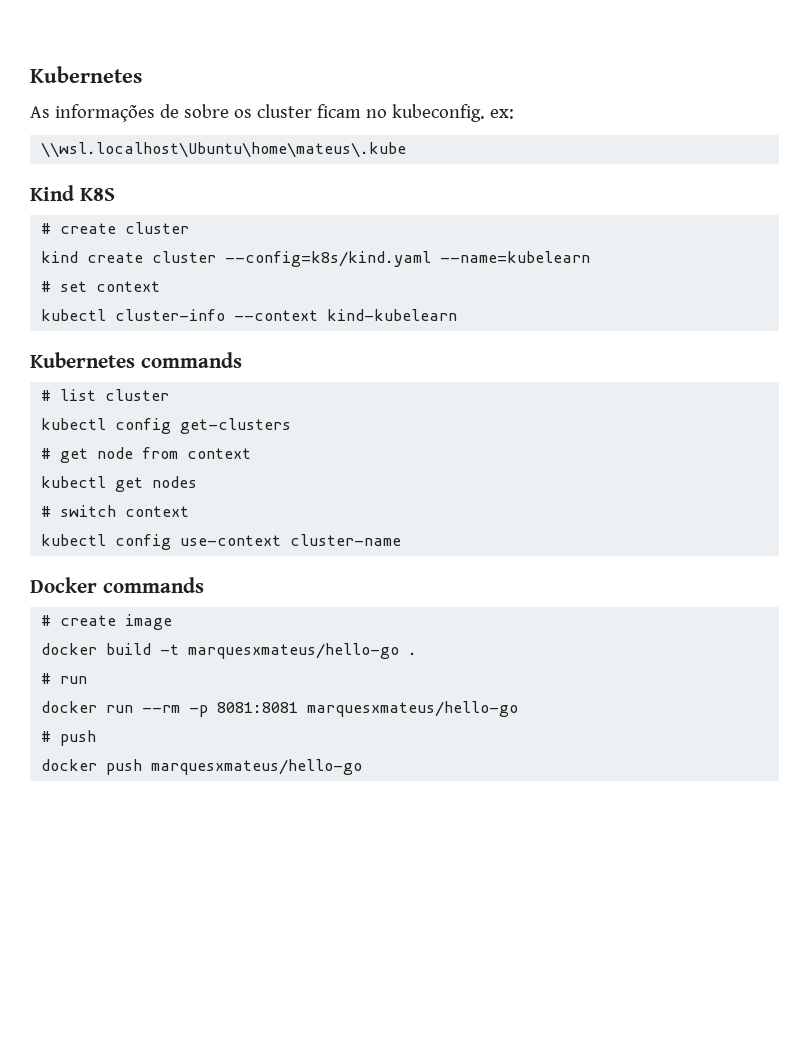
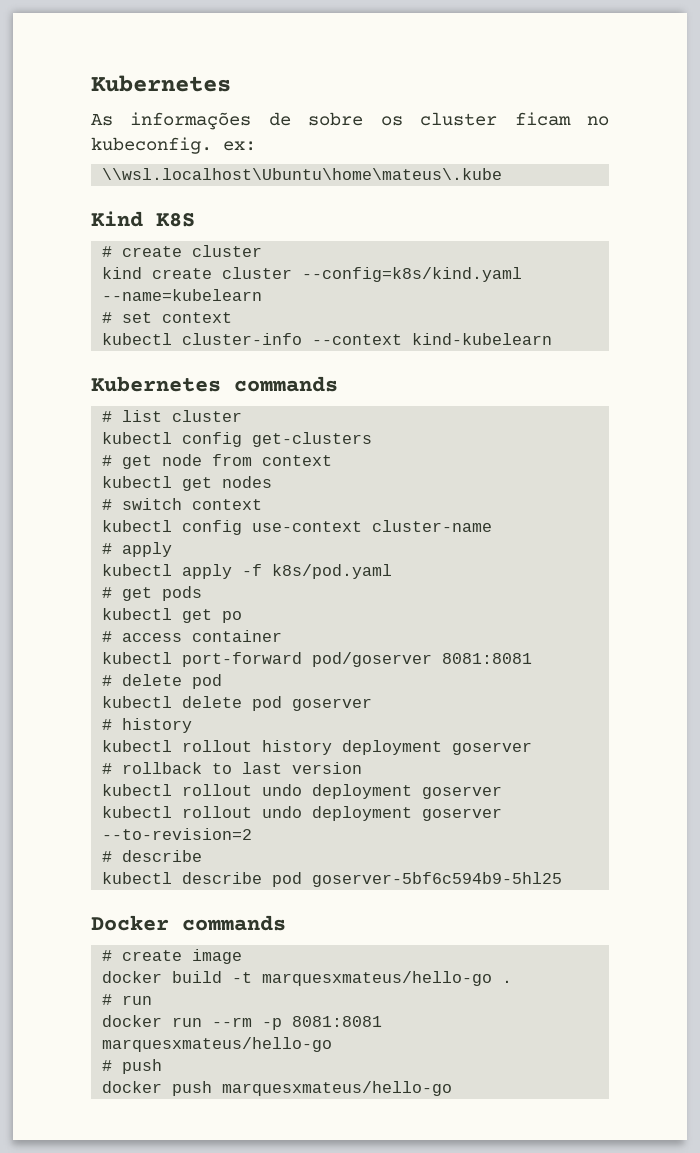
+ # apply
+ kubectl apply -f k8s/pod.yaml
+ # get pods
+ kubectl get po
+ # access container
+ kubectl port-forward pod/goserver 8081:8081
+ # delete pod
+ kubectl delete pod goserver
+ # history
+ kubectl rollout history deployment goserver
+ # rollback to last version
+ kubectl rollout undo deployment goserver
+ kubectl rollout undo deployment goserver --to-revision=2
+ # describe
+ kubectl describe pod goserver-5bf6c594b9-5hl25

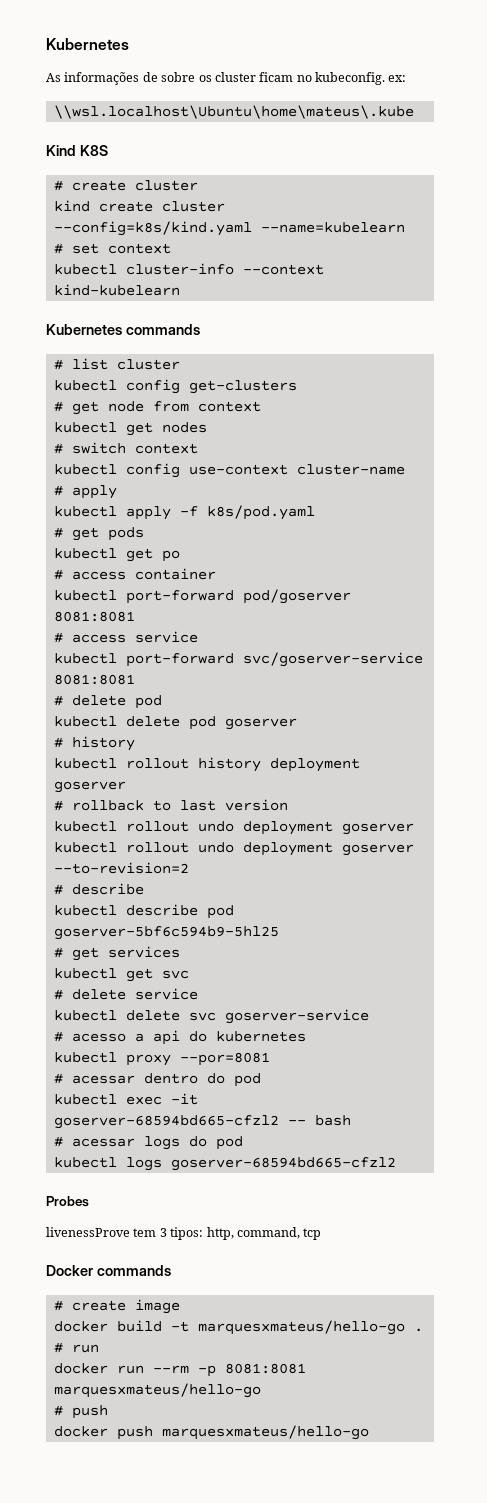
+ # access service
+ kubectl port-forward svc/goserver-service 8081:8081
+ # get services
+ kubectl get svc
+ # delete service
+ kubectl delete svc goserver-service
+ # acesso a api do kubernetes
+ kubectl proxy --por=8081
+ # acessar dentro do pod
+ kubectl exec -it goserver-68594bd665-cfzl2 -- bash
+ # acessar logs do pod
+ kubectl logs goserver-68594bd665-cfzl2
+ Probes
+ livenessProve tem 3 tipos: http, command, tcp

